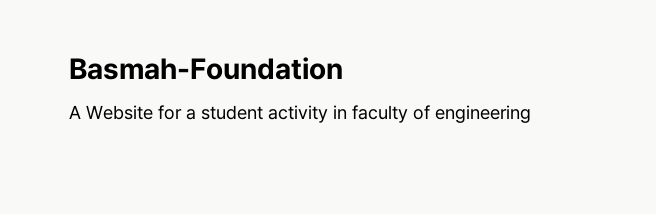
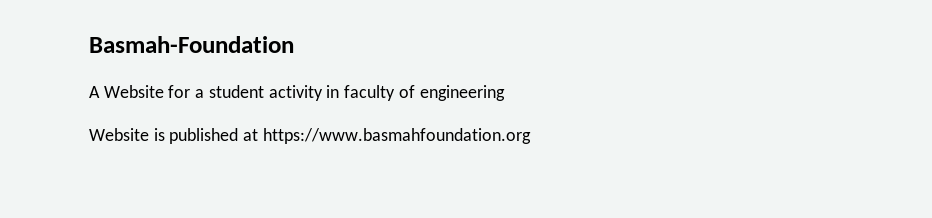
+ Website is published at https://www.basmahfoundation.org

